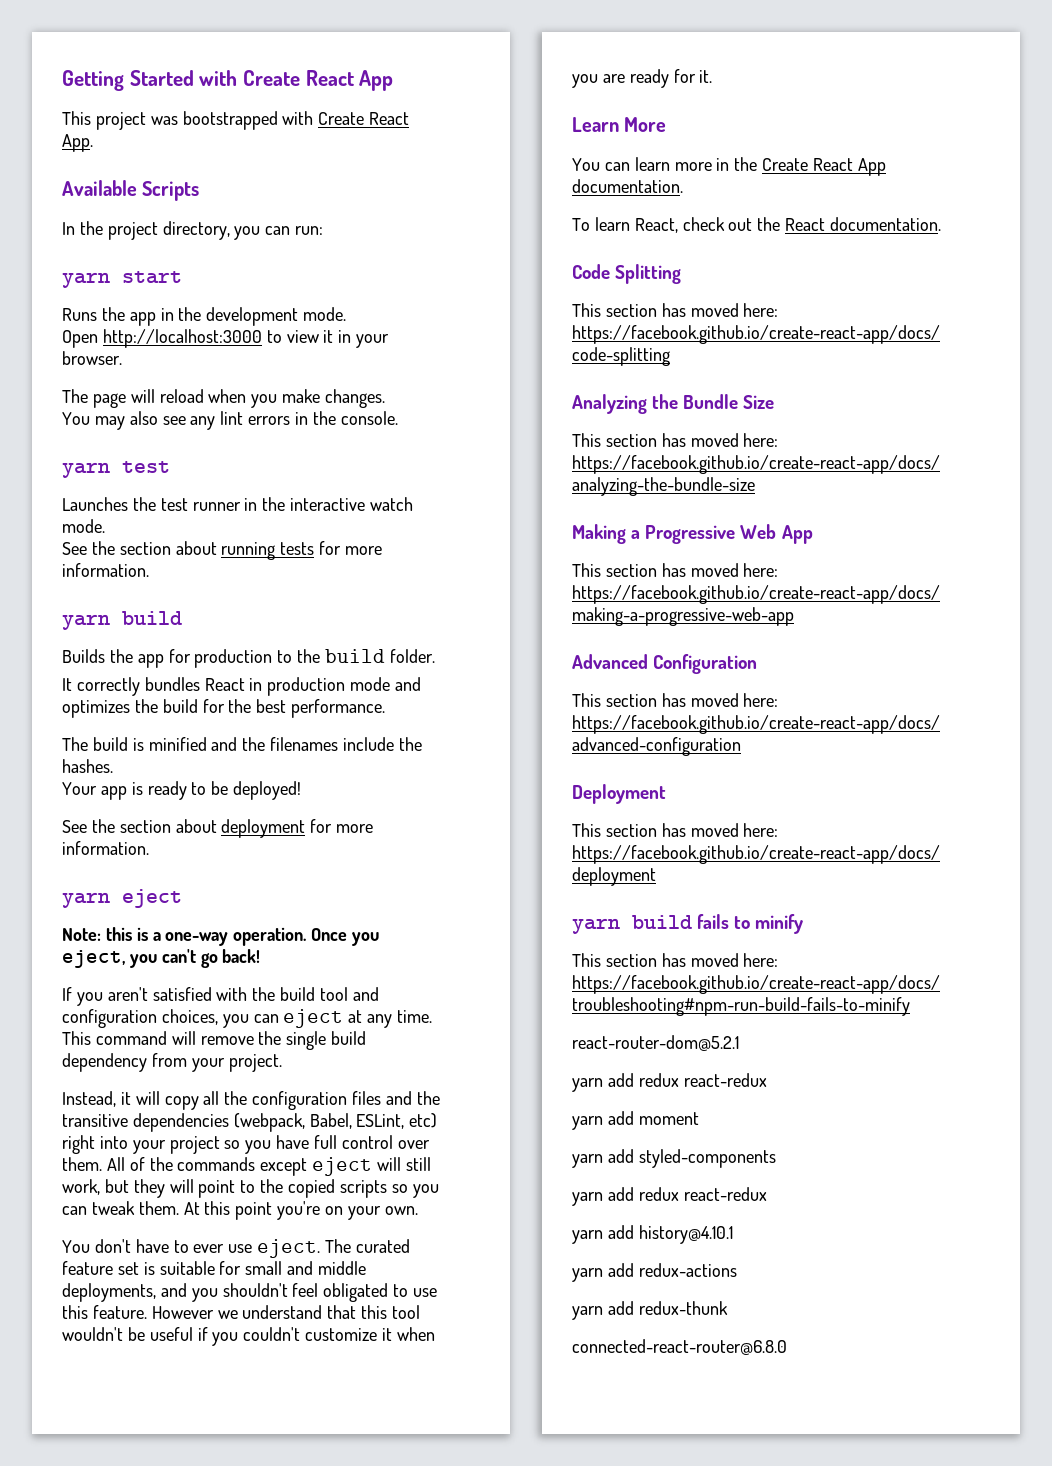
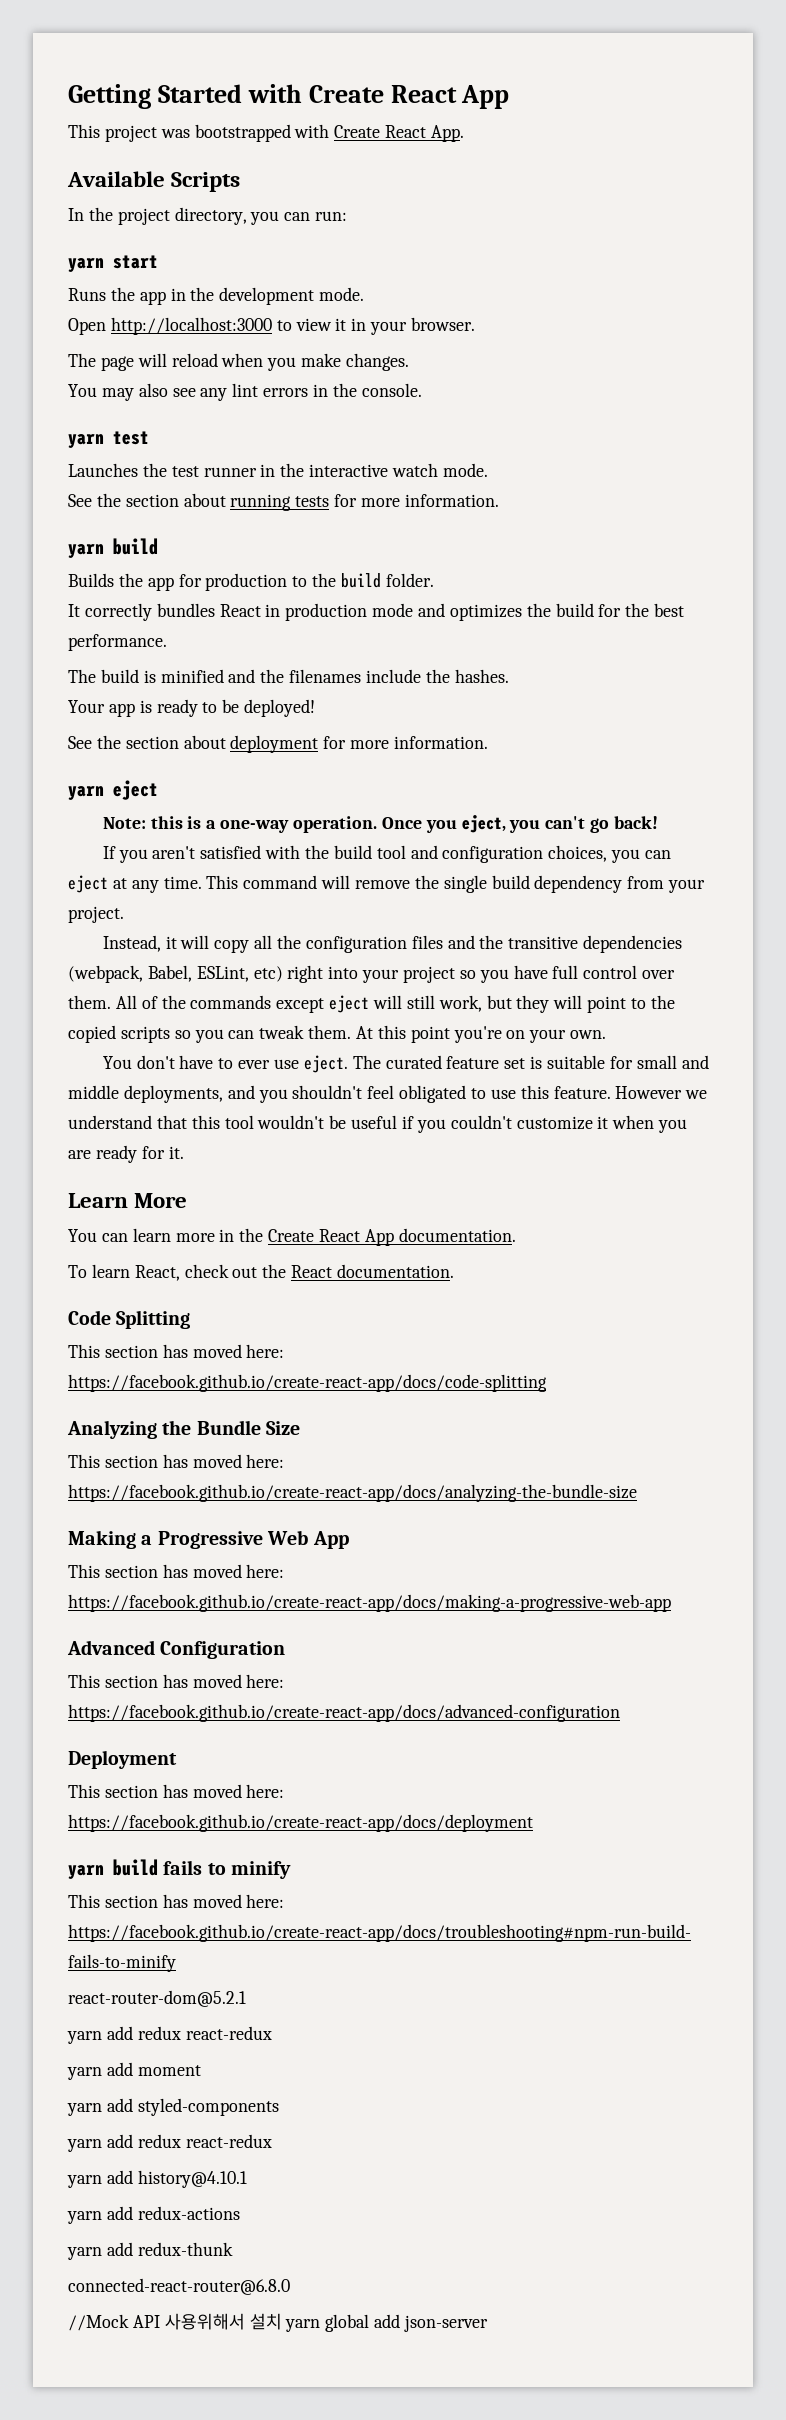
+ //Mock API 사용위해서 설치 yarn global add json-server

